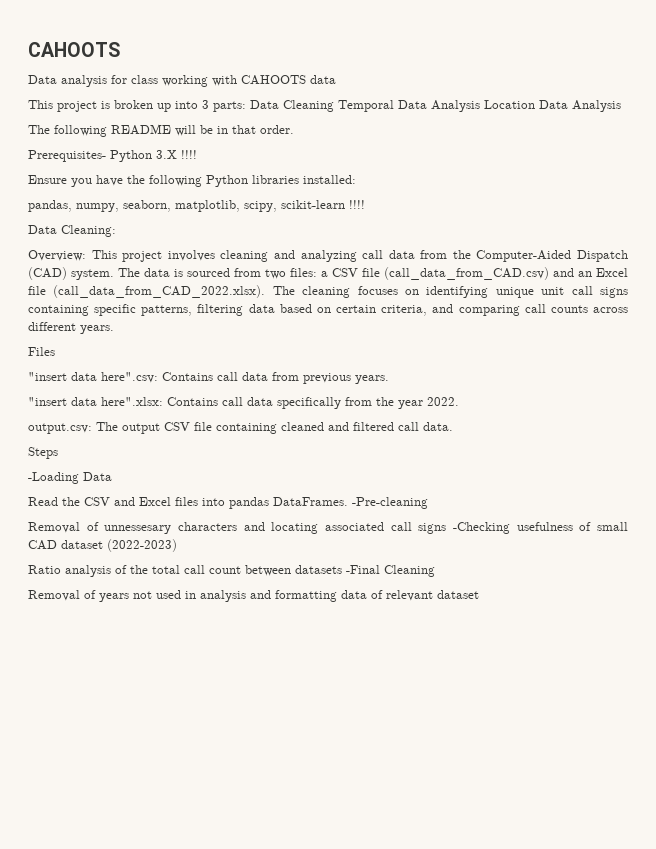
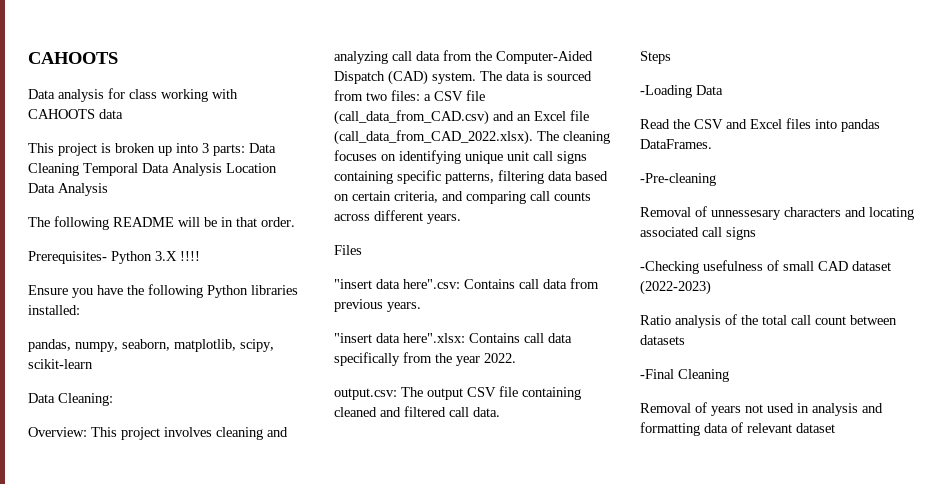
- pandas, numpy, seaborn, matplotlib, scipy, scikit-learn !!!!
+ pandas, numpy, seaborn, matplotlib, scipy, scikit-learn
- Read the CSV and Excel files into pandas DataFrames. -Pre-cleaning
+ Read the CSV and Excel files into pandas DataFrames.
+ -Pre-cleaning
- Removal of unnessesary characters and locating associated call signs -Checking usefulness of small CAD dataset (2022-2023)
+ Removal of unnessesary characters and locating associated call signs
+ -Checking usefulness of small CAD dataset (2022-2023)
- Ratio analysis of the total call count between datasets -Final Cleaning
+ Ratio analysis of the total call count between datasets
+ -Final Cleaning

